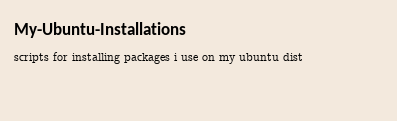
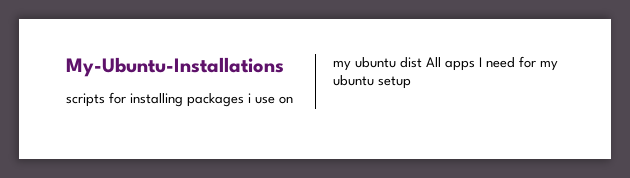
- scripts for installing packages i use on my ubuntu dist
+ scripts for installing packages i use on my ubuntu dist All apps I need for my ubuntu setup

